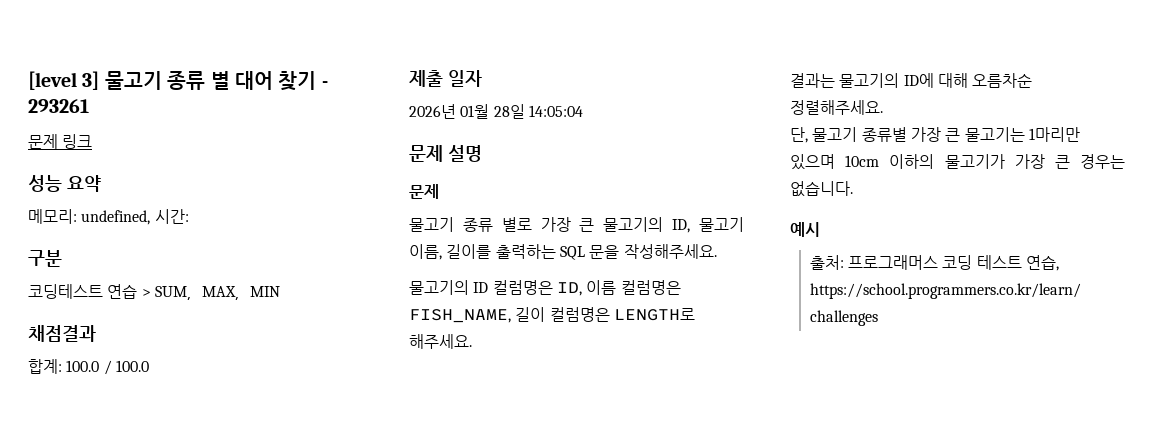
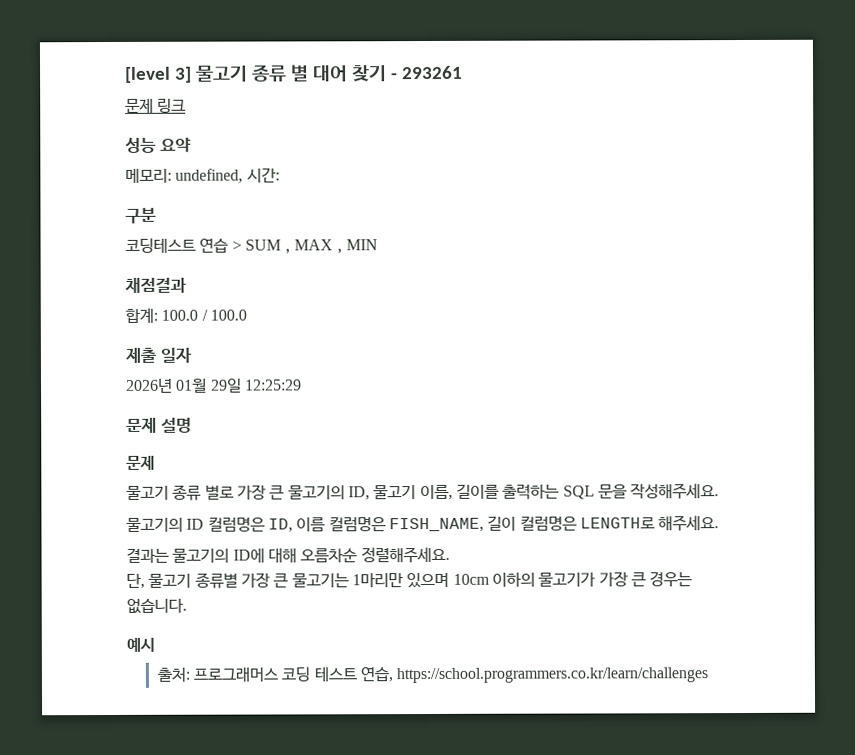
- 2026년 01월 28일 14:05:04
+ 2026년 01월 29일 12:25:29

